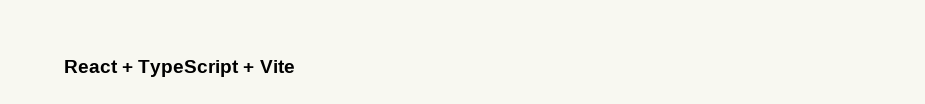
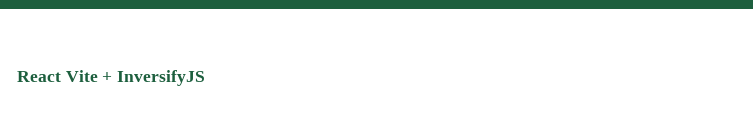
- React + TypeScript + Vite
+ React Vite + InversifyJS

